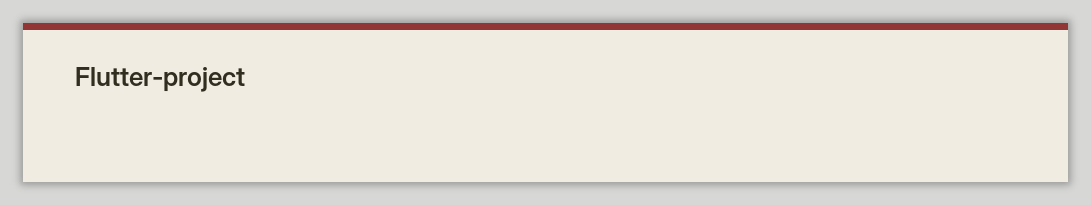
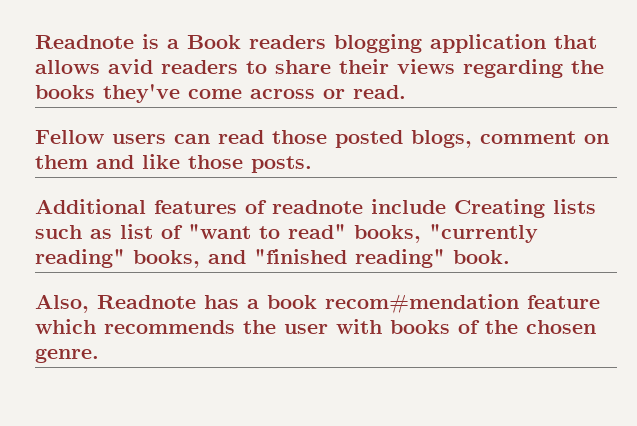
- Flutter-project
+ Readnote is a Book readers blogging application that allows avid readers to share their views regarding the books they've come across or read.
+ Fellow users can read those posted blogs, comment on them and like those posts.
+ Additional features of readnote include Creating lists such as list of "want to read" books, "currently reading" books, and "finished reading" book.
+ Also, Readnote has a book recom#mendation feature which recommends the user with books of the chosen genre.

